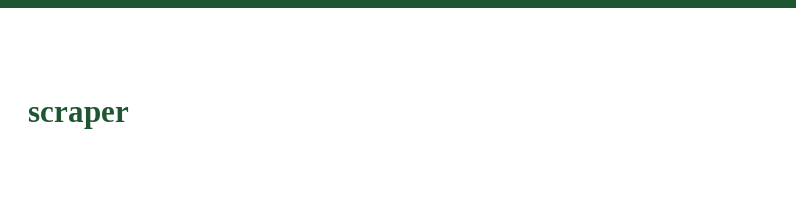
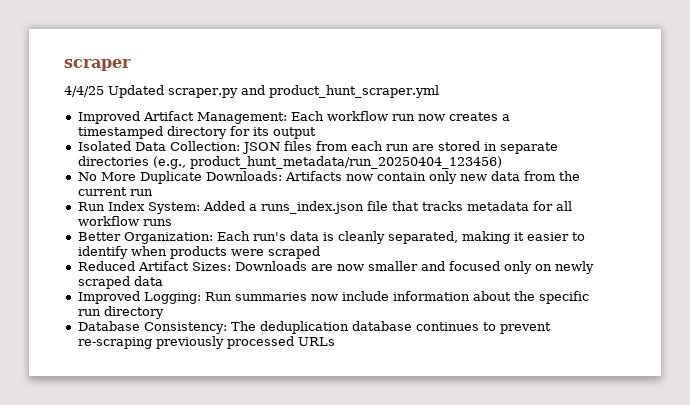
+ 4/4/25 Updated scraper.py and product_hunt_scraper.yml
+ Improved Artifact Management: Each workflow run now creates a timestamped directory for its output
+ Isolated Data Collection: JSON files from each run are stored in separate directories (e.g., product_hunt_metadata/run_20250404_123456)
+ No More Duplicate Downloads: Artifacts now contain only new data from the current run
+ Run Index System: Added a runs_index.json file that tracks metadata for all workflow runs
+ Better Organization: Each run's data is cleanly separated, making it easier to identify when products were scraped
+ Reduced Artifact Sizes: Downloads are now smaller and focused only on newly scraped data
+ Improved Logging: Run summaries now include information about the specific run directory
+ Database Consistency: The deduplication database continues to prevent re-scraping previously processed URLs

